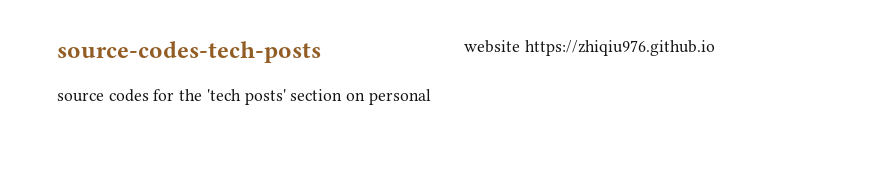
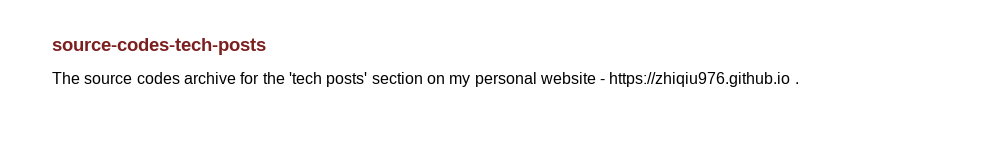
- source codes for the 'tech posts' section on personal website https://zhiqiu976.github.io
+ The source codes archive for the 'tech posts' section on my personal website - https://zhiqiu976.github.io .

